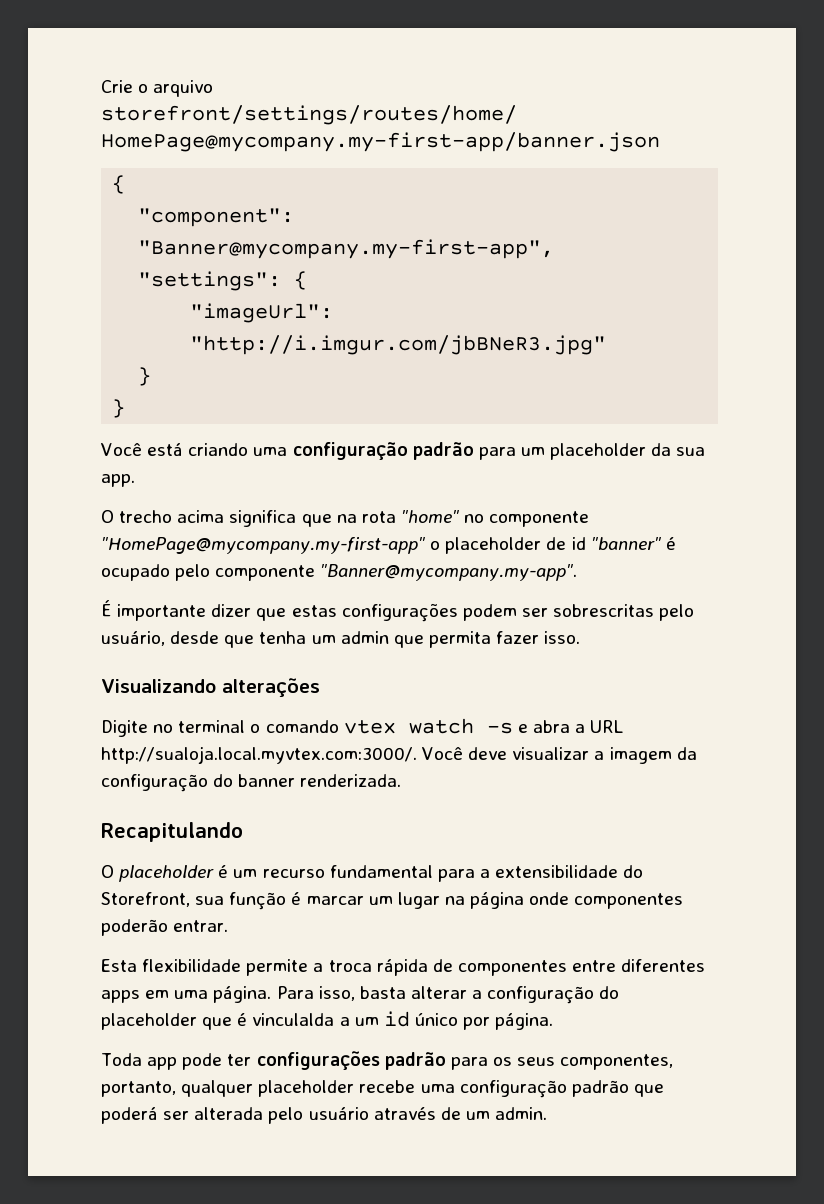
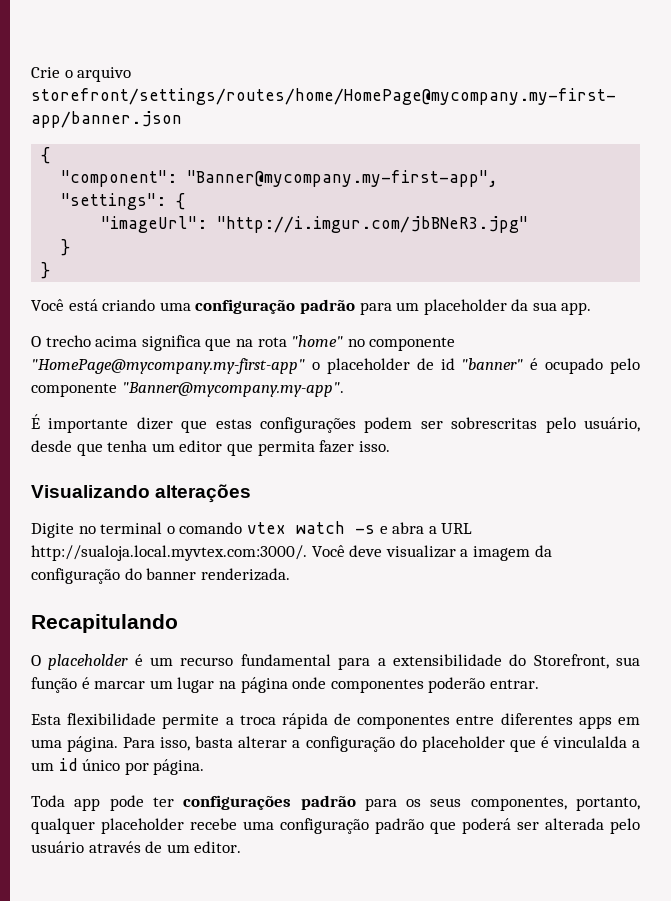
- É importante dizer que estas configurações podem ser sobrescritas pelo usuário, desde que tenha um admin que permita fazer isso.
+ É importante dizer que estas configurações podem ser sobrescritas pelo usuário, desde que tenha um editor que permita fazer isso.
- Toda app pode ter configurações padrão para os seus componentes, portanto, qualquer placeholder recebe uma configuração padrão que poderá ser alterada pelo usuário através de um admin.
+ Toda app pode ter configurações padrão para os seus componentes, portanto, qualquer placeholder recebe uma configuração padrão que poderá ser alterada pelo usuário através de um editor.

